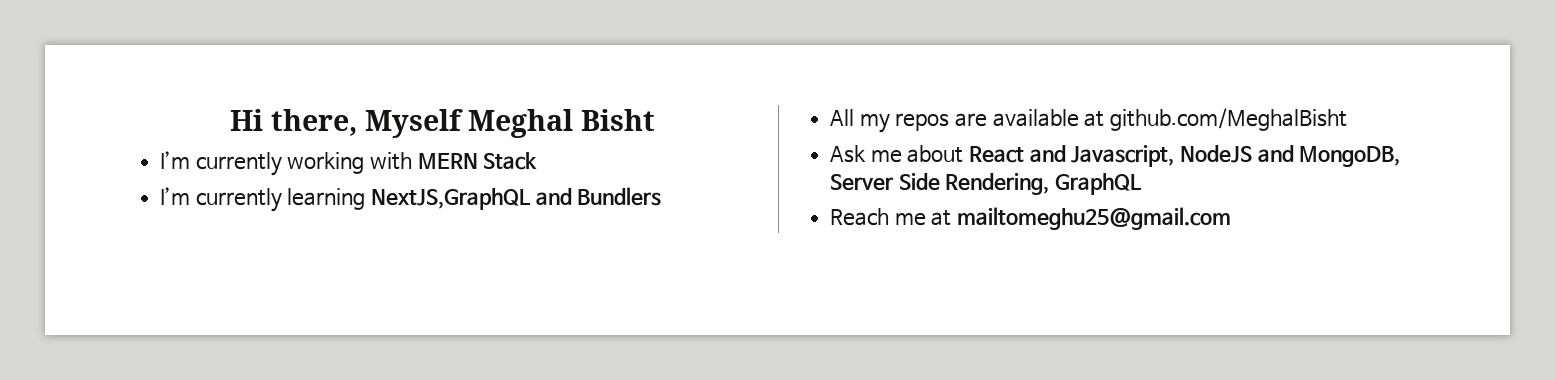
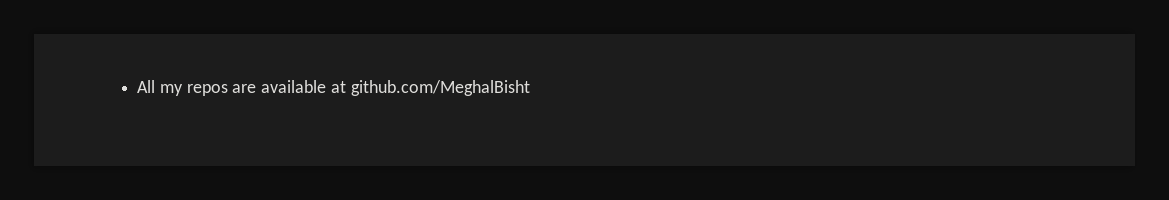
- Hi there, Myself Meghal Bisht
- I’m currently working with MERN Stack
- I’m currently learning NextJS,GraphQL and Bundlers
- Ask me about React and Javascript, NodeJS and MongoDB, Server Side Rendering, GraphQL
- Reach me at mailtomeghu25@gmail.com

